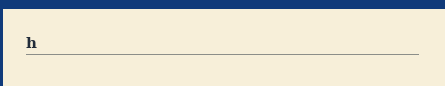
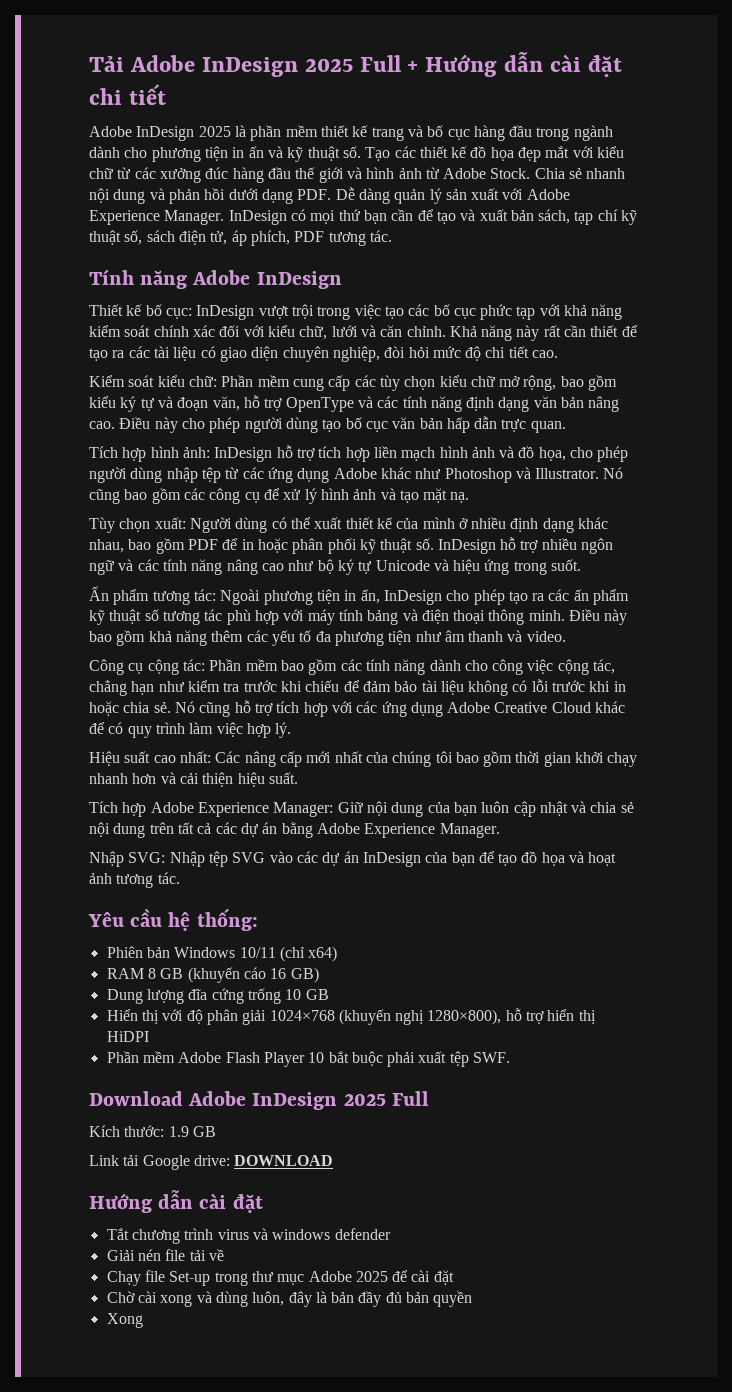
- h
+ Tải Adobe InDesign 2025 Full + Hướng dẫn cài đặt chi tiết
+ Adobe InDesign 2025 là phần mềm thiết kế trang và bố cục hàng đầu trong ngành dành cho phương tiện in ấn và kỹ thuật số. Tạo các thiết kế đồ họa đẹp mắt với kiểu chữ từ các xưởng đúc hàng đầu thế giới và hình ảnh từ Adobe Stock. Chia sẻ nhanh nội dung và phản hồi dưới dạng PDF. Dễ dàng quản lý sản xuất với Adobe Experience Manager. InDesign có mọi thứ bạn cần để tạo và xuất bản sách, tạp chí kỹ thuật số, sách điện tử, áp phích, PDF tương tác.
+ Tính năng Adobe InDesign
+ Thiết kế bố cục: InDesign vượt trội trong việc tạo các bố cục phức tạp với khả năng kiểm soát chính xác đối với kiểu chữ, lưới và căn chỉnh. Khả năng này rất cần thiết để tạo ra các tài liệu có giao diện chuyên nghiệp, đòi hỏi mức độ chi tiết cao.
+ Kiểm soát kiểu chữ: Phần mềm cung cấp các tùy chọn kiểu chữ mở rộng, bao gồm kiểu ký tự và đoạn văn, hỗ trợ OpenType và các tính năng định dạng văn bản nâng cao. Điều này cho phép người dùng tạo bố cục văn bản hấp dẫn trực quan.
+ Tích hợp hình ảnh: InDesign hỗ trợ tích hợp liền mạch hình ảnh và đồ họa, cho phép người dùng nhập tệp từ các ứng dụng Adobe khác như Photoshop và Illustrator. Nó cũng bao gồm các công cụ để xử lý hình ảnh và tạo mặt nạ.
+ Tùy chọn xuất: Người dùng có thể xuất thiết kế của mình ở nhiều định dạng khác nhau, bao gồm PDF để in hoặc phân phối kỹ thuật số. InDesign hỗ trợ nhiều ngôn ngữ và các tính năng nâng cao như bộ ký tự Unicode và hiệu ứng trong suốt.
+ Ấn phẩm tương tác: Ngoài phương tiện in ấn, InDesign cho phép tạo ra các ấn phẩm kỹ thuật số tương tác phù hợp với máy tính bảng và điện thoại thông minh. Điều này bao gồm khả năng thêm các yếu tố đa phương tiện như âm thanh và video.
+ Công cụ cộng tác: Phần mềm bao gồm các tính năng dành cho công việc cộng tác, chẳng hạn như kiểm tra trước khi chiếu để đảm bảo tài liệu không có lỗi trước khi in hoặc chia sẻ. Nó cũng hỗ trợ tích hợp với các ứng dụng Adobe Creative Cloud khác để có quy trình làm việc hợp lý.
+ Hiệu suất cao nhất: Các nâng cấp mới nhất của chúng tôi bao gồm thời gian khởi chạy nhanh hơn và cải thiện hiệu suất.
+ Tích hợp Adobe Experience Manager: Giữ nội dung của bạn luôn cập nhật và chia sẻ nội dung trên tất cả các dự án bằng Adobe Experience Manager.
+ Nhập SVG: Nhập tệp SVG vào các dự án InDesign của bạn để tạo đồ họa và hoạt ảnh tương tác.
+ Yêu cầu hệ thống:
+ Phiên bản Windows 10/11 (chỉ x64)
+ RAM 8 GB (khuyến cáo 16 GB)
+ Dung lượng đĩa cứng trống 10 GB
+ Hiển thị với độ phân giải 1024×768 (khuyến nghị 1280×800), hỗ trợ hiển thị HiDPI
+ Phần mềm Adobe Flash Player 10 bắt buộc phải xuất tệp SWF.
+ Download Adobe InDesign 2025 Full
+ Kích thước: 1.9 GB
+ Link tải Google drive: DOWNLOAD
+ Hướng dẫn cài đặt
+ Tắt chương trình virus và windows defender
+ Giải nén file tải về
+ Chạy file Set-up trong thư mục Adobe 2025 để cài đặt
+ Chờ cài xong và dùng luôn, đây là bản đầy đủ bản quyền
+ Xong

